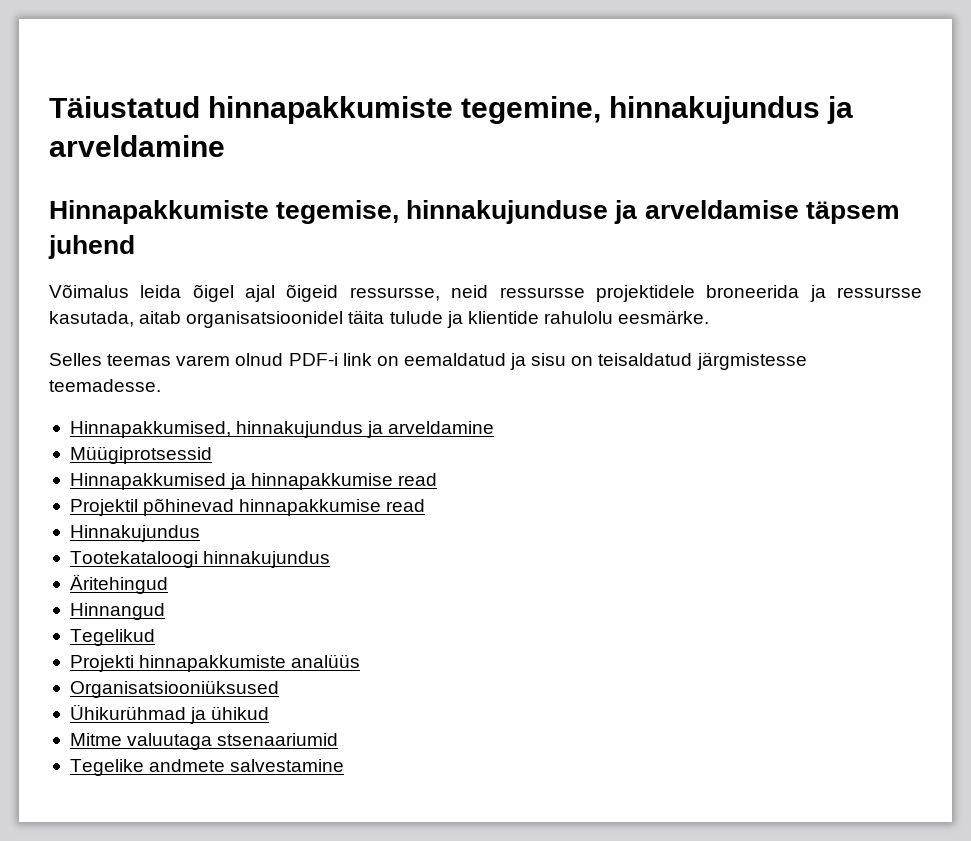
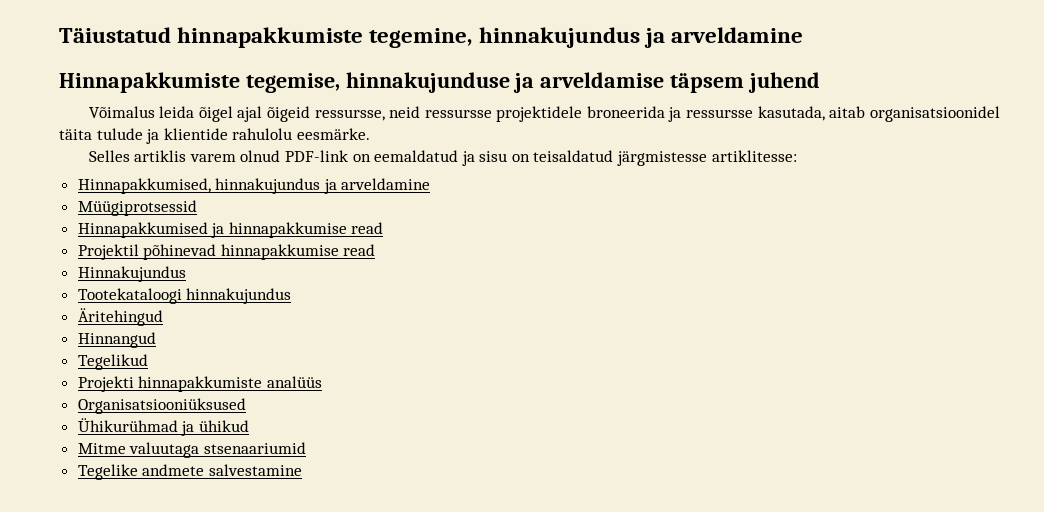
- Selles teemas varem olnud PDF-i link on eemaldatud ja sisu on teisaldatud järgmistesse teemadesse.
+ Selles artiklis varem olnud PDF-link on eemaldatud ja sisu on teisaldatud järgmistesse artiklitesse:

